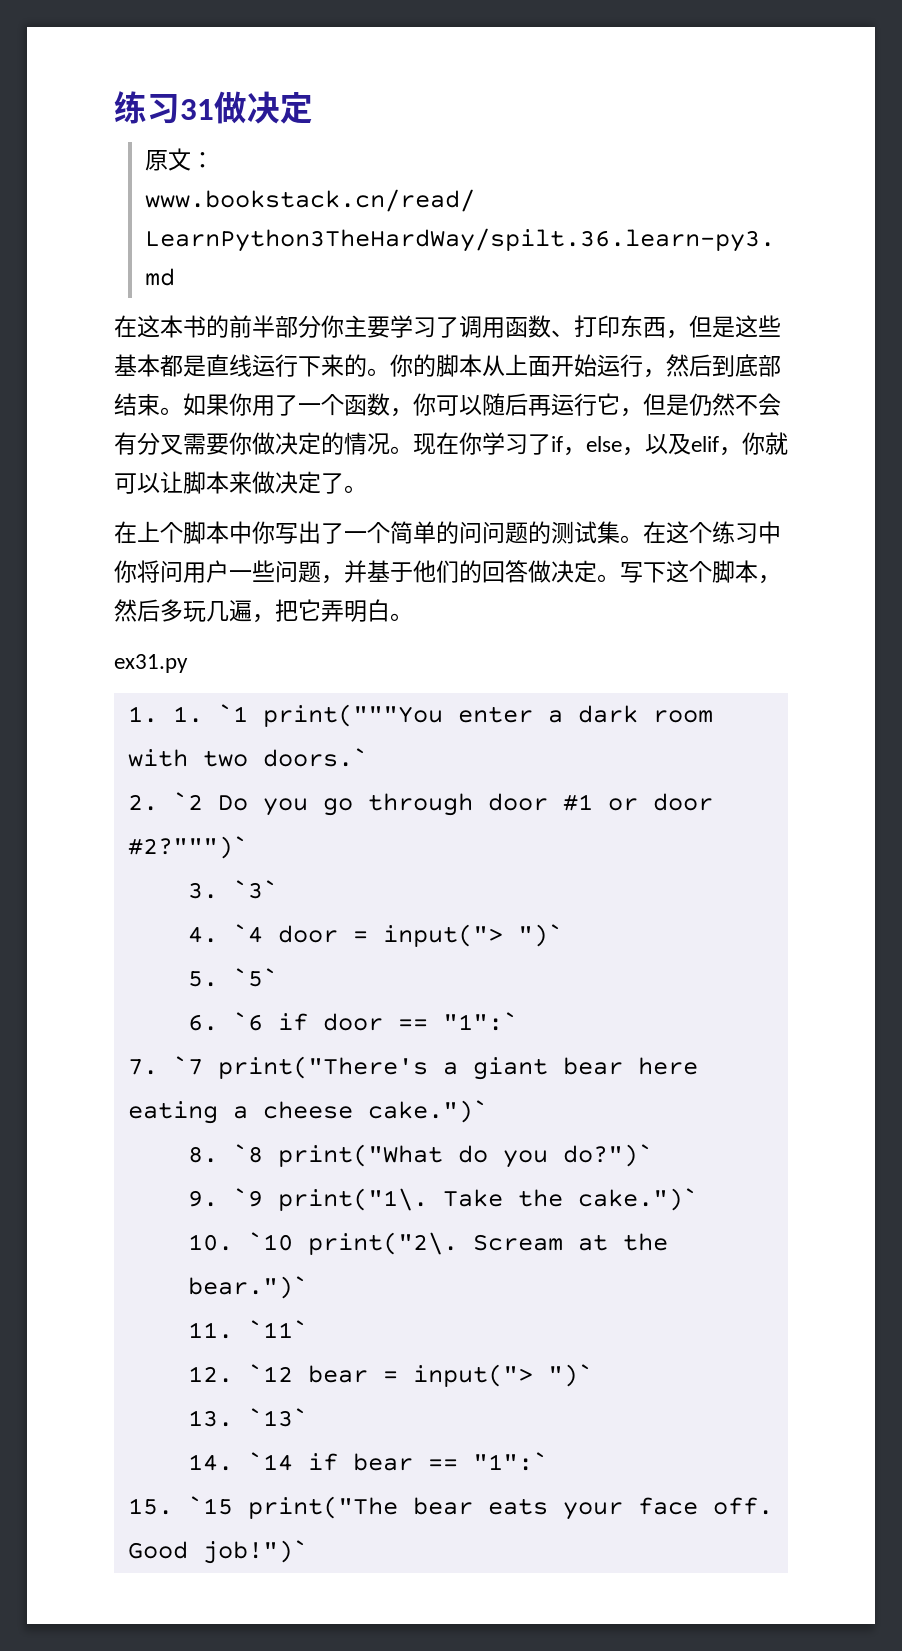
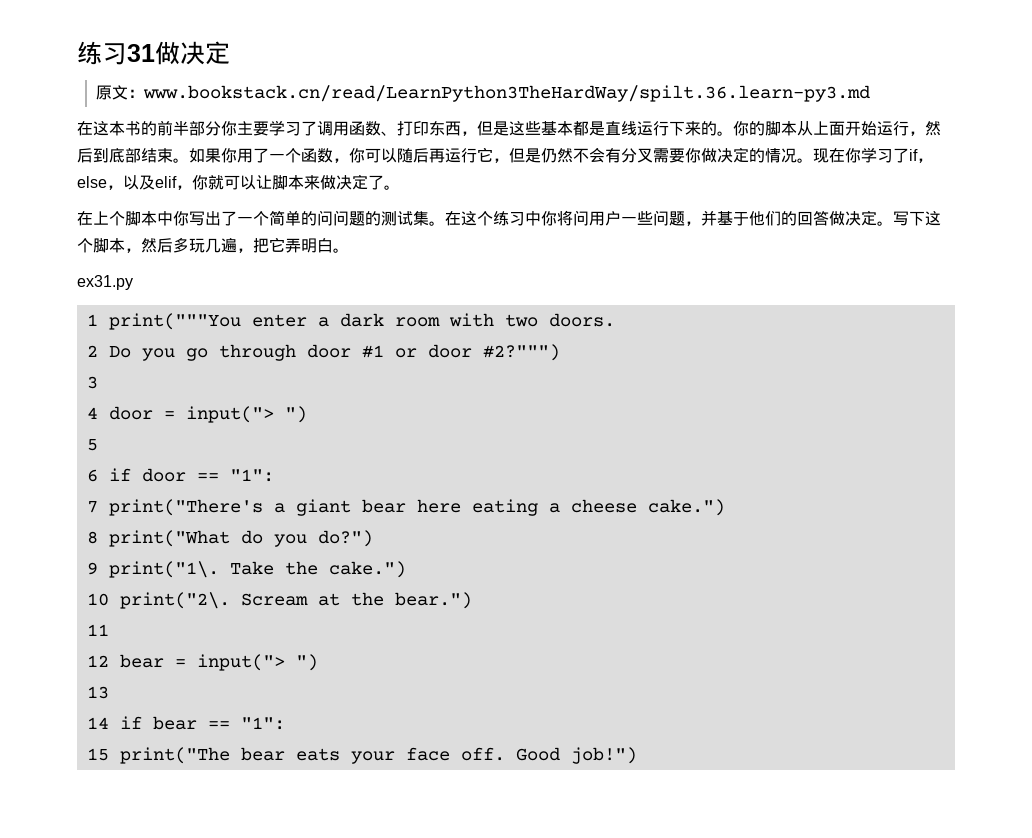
- 1. 1. `1 print("""You enter a dark room with two doors.`
- 2. `2 Do you go through door #1 or door #2?""")`
- 3. `3`
- 4. `4 door = input("> ")`
- 5. `5`
- 6. `6 if door == "1":`
- 7. `7 print("There's a giant bear here eating a cheese cake.")`
- 8. `8 print("What do you do?")`
- 9. `9 print("1\. Take the cake.")`
- 10. `10 print("2\. Scream at the bear.")`
- 11. `11`
- 12. `12 bear = input("> ")`
- 13. `13`
- 14. `14 if bear == "1":`
- 15. `15 print("The bear eats your face off.
+ 1 print("""You enter a dark room with two doors.
+ 2 Do you go through door #1 or door #2?""")
+ 3
+ 4 door = input("> ")
+ 5
+ 6 if door == "1":
+ 7 print("There's a giant bear here eating a cheese cake.")
+ 8 print("What do you do?")
+ 9 print("1\. Take the cake.")
+ 10 print("2\. Scream at the bear.")
+ 11
+ 12 bear = input("> ")
+ 13
+ 14 if bear == "1":
+ 15 print("The bear eats your face off.
- Good job!")`
+ Good job!")

